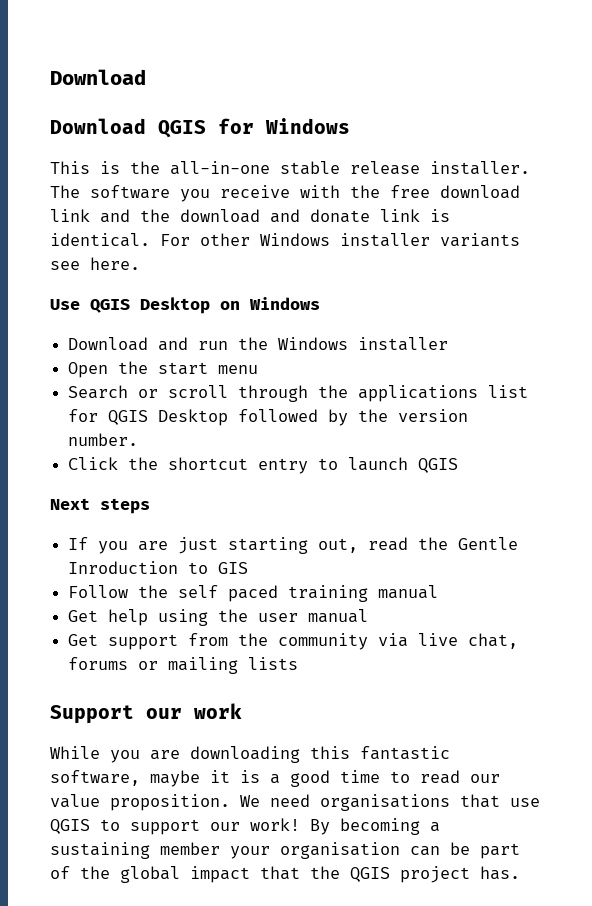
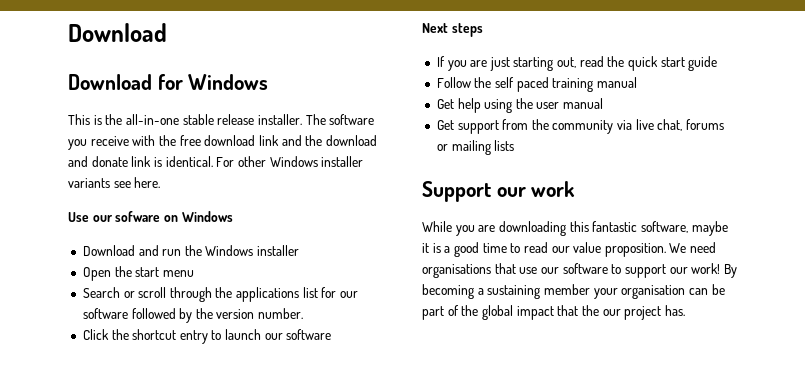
- Download QGIS for Windows
+ Download for Windows
- Use QGIS Desktop on Windows
+ Use our sofware on Windows
- Search or scroll through the applications list for QGIS Desktop followed by the version number.
+ Search or scroll through the applications list for our software followed by the version number.
- Click the shortcut entry to launch QGIS
+ Click the shortcut entry to launch our software
- If you are just starting out, read the Gentle Inroduction to GIS
+ If you are just starting out, read the quick start guide
- We need organisations that use QGIS to support our work!
+ We need organisations that use our software to support our work!
- By becoming a sustaining member your organisation can be part of the global impact that the QGIS project has.
+ By becoming a sustaining member your organisation can be part of the global impact that the our project has.

